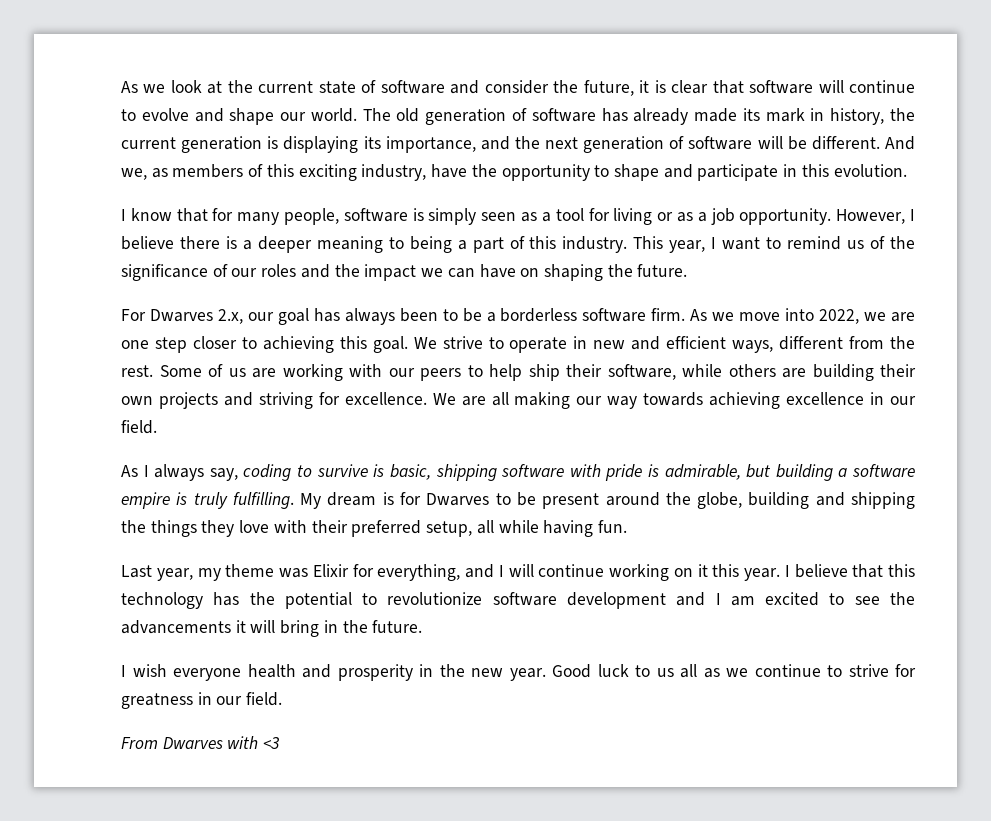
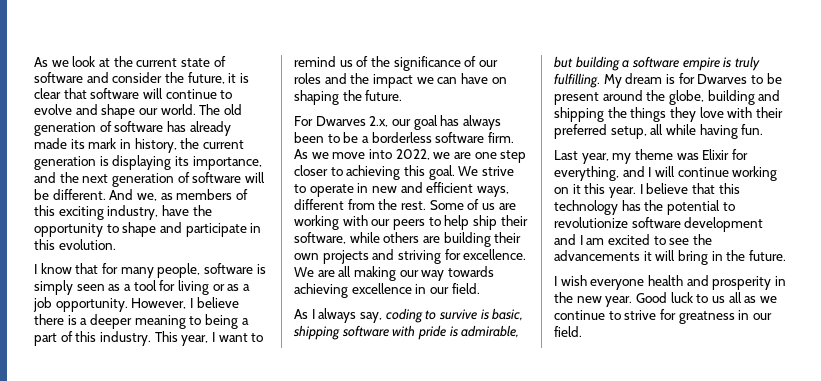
- From Dwarves with <3

